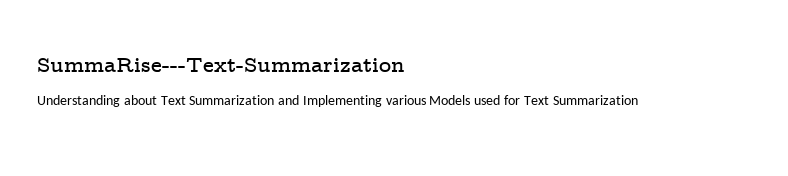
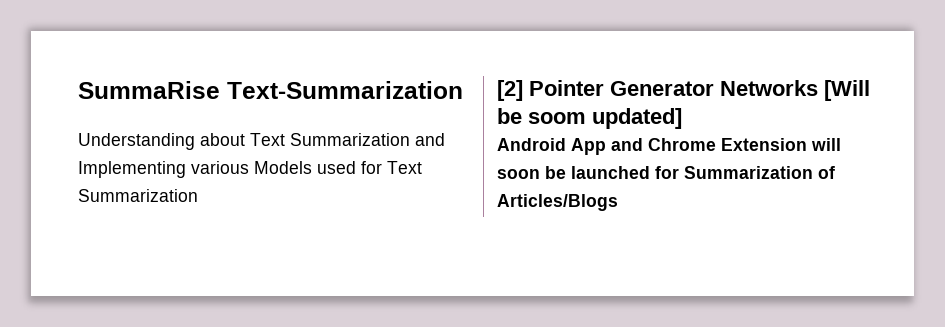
- SummaRise---Text-Summarization
+ SummaRise Text-Summarization
+ [2] Pointer Generator Networks [Will be soom updated]
+ Android App and Chrome Extension will soon be launched for Summarization of Articles/Blogs

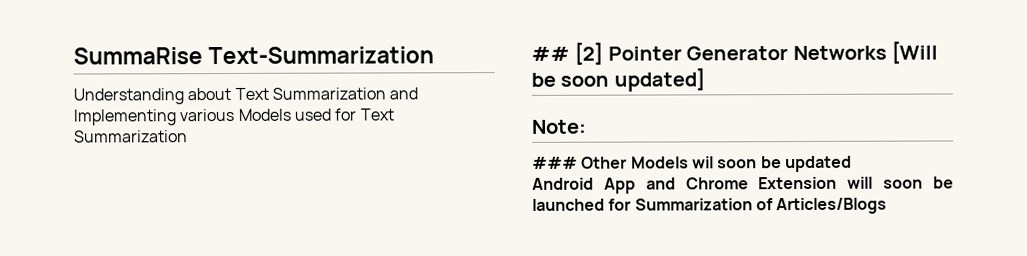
- [2] Pointer Generator Networks [Will be soom updated]
+ ## [2] Pointer Generator Networks [Will be soon updated]
+ Note:
+ ### Other Models wil soon be updated

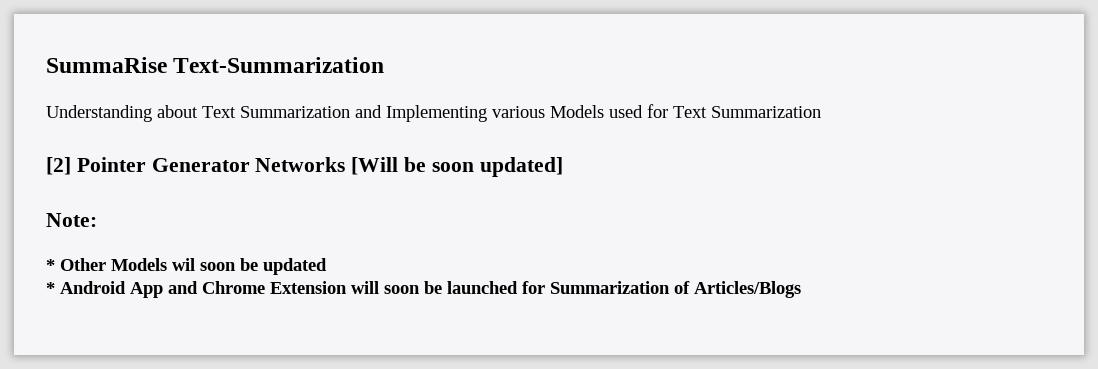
- ## [2] Pointer Generator Networks [Will be soon updated]
+ [2] Pointer Generator Networks [Will be soon updated]
- ### Other Models wil soon be updated
+ * Other Models wil soon be updated
- Android App and Chrome Extension will soon be launched for Summarization of Articles/Blogs
+ * Android App and Chrome Extension will soon be launched for Summarization of Articles/Blogs

